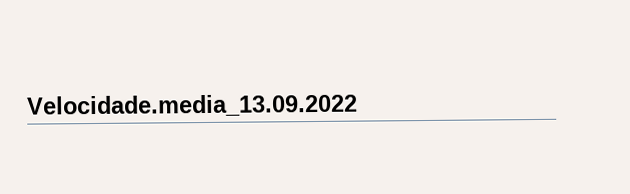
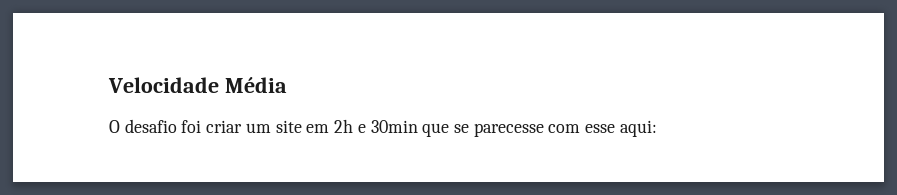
- Velocidade.media_13.09.2022
+ Velocidade Média
+ O desafio foi criar um site em 2h e 30min que se parecesse com esse aqui:

